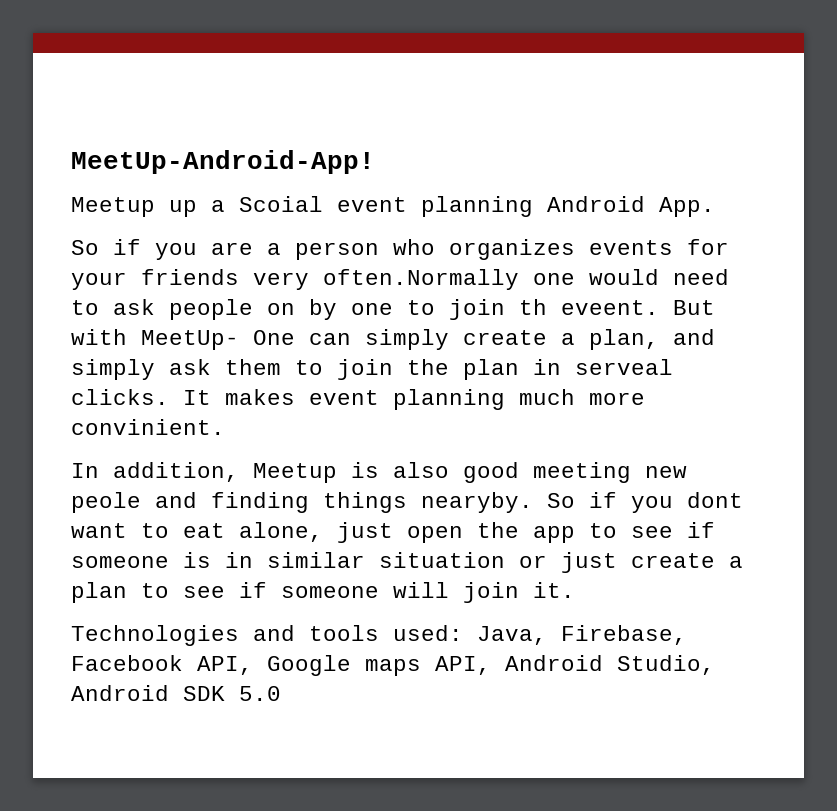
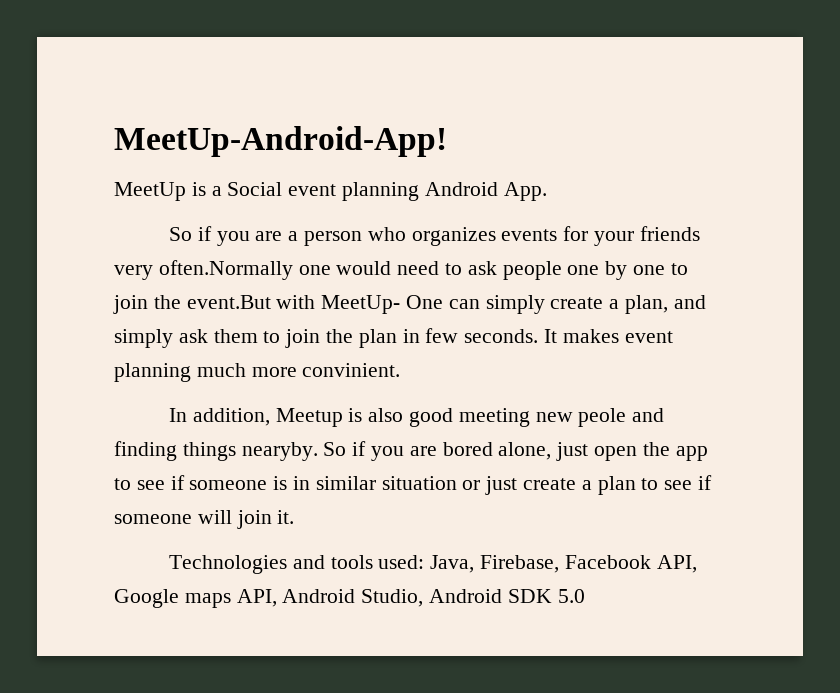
- Meetup up a Scoial event planning Android App.
+ MeetUp is a Social event planning Android App.
- So if you are a person who organizes events for your friends very often.Normally one would need to ask people on by one to join th eveent. But with MeetUp- One can simply create a plan, and simply ask them to join the plan in serveal clicks.
+ So if you are a person who organizes events for your friends very often.Normally one would need to ask people one by one to join the event.But with MeetUp- One can simply create a plan, and simply ask them to join the plan in few seconds.
- So if you dont want to eat alone, just open the app to see if someone is in similar situation or just create a plan to see if someone will join it.
+ So if you are bored alone, just open the app to see if someone is in similar situation or just create a plan to see if someone will join it.

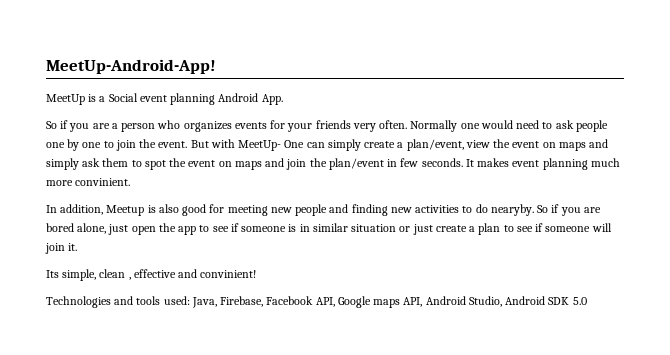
- So if you are a person who organizes events for your friends very often.Normally one would need to ask people one by one to join the event.But with MeetUp- One can simply create a plan, and simply ask them to join the plan in few seconds.
+ So if you are a person who organizes events for your friends very often. Normally one would need to ask people one by one to join the event. But with MeetUp- One can simply create a plan/event, view the event on maps and simply ask them to spot the event on maps and join the plan/event in few seconds.
- In addition, Meetup is also good meeting new peole and finding things nearyby.
+ In addition, Meetup is also good for meeting new people and finding new activities to do nearyby.
+ Its simple, clean , effective and convinient!

